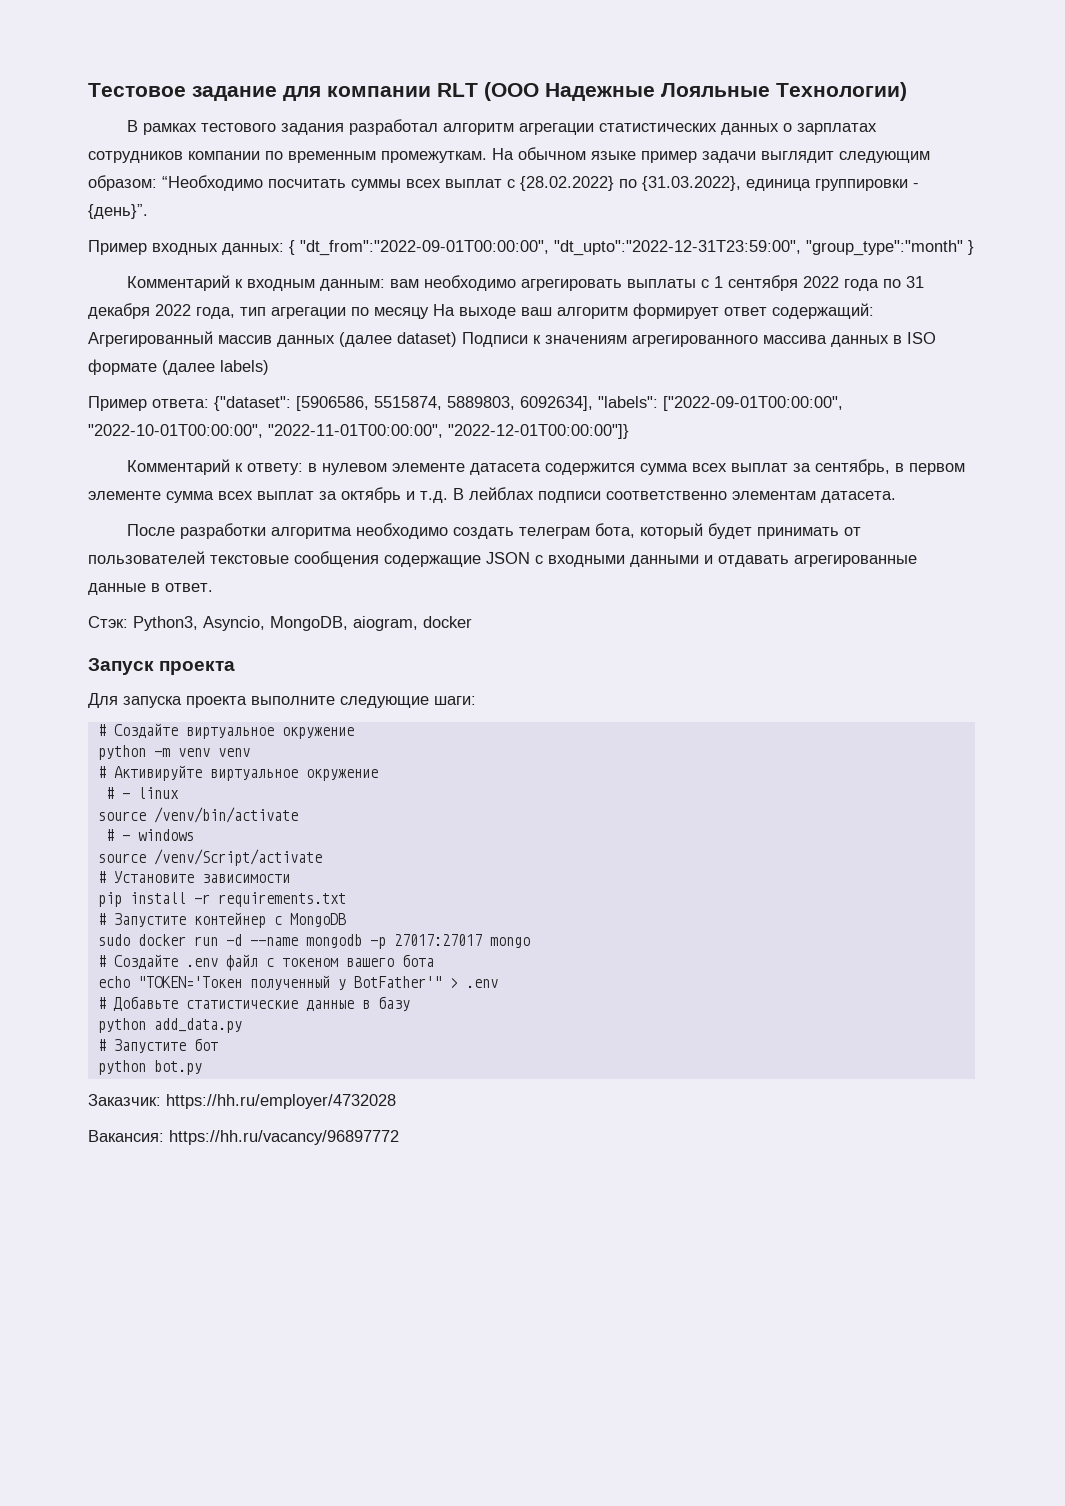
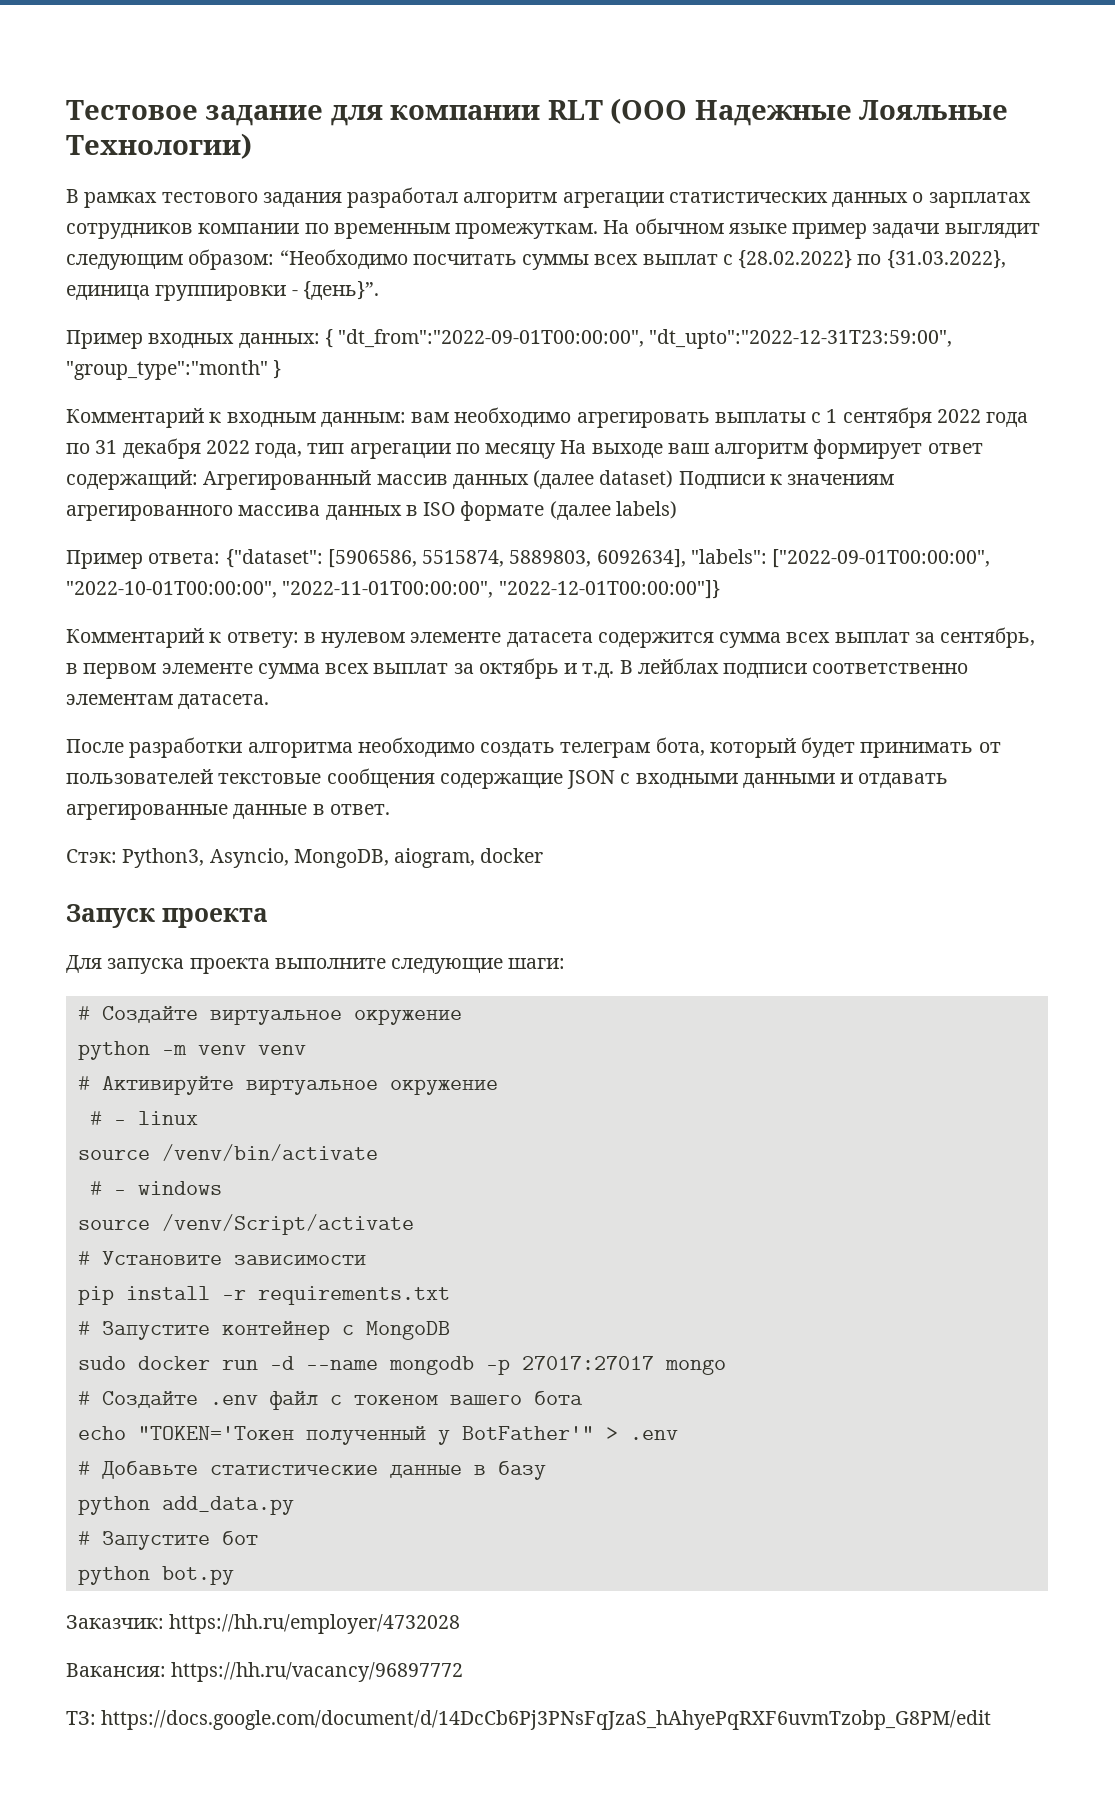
+ ТЗ: https://docs.google.com/document/d/14DcCb6Pj3PNsFqJzaS_hAhyePqRXF6uvmTzobp_G8PM/edit

